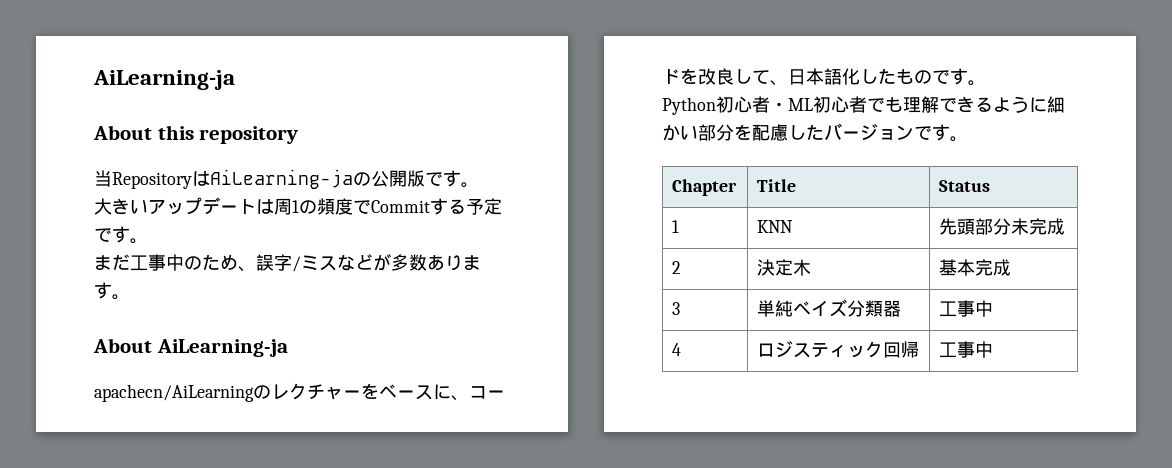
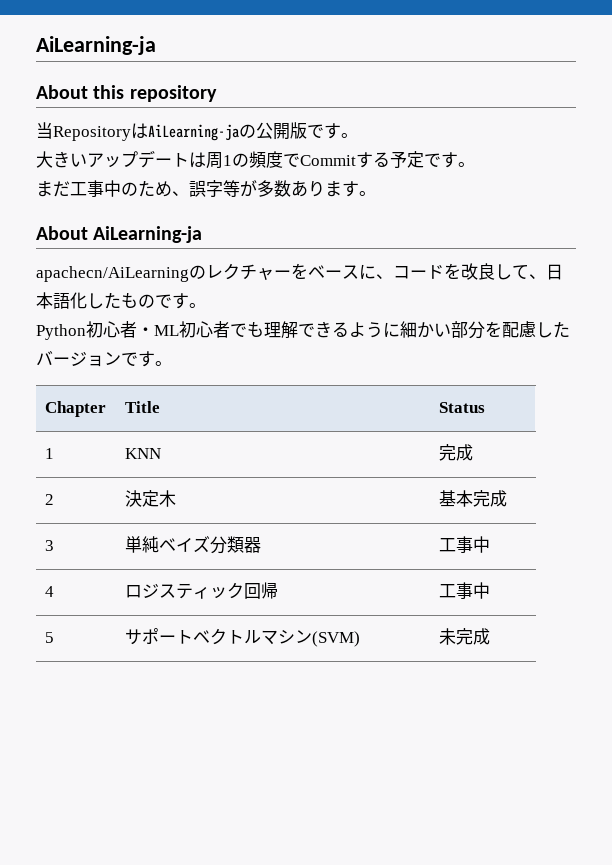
- まだ工事中のため、誤字/ミスなどが多数あります。
+ まだ工事中のため、誤字等が多数あります。
- 1 | KNN | 先頭部分未完成
+ 1 | KNN | 完成
+ 5 | サポートベクトルマシン(SVM) | 未完成

